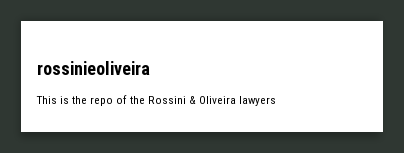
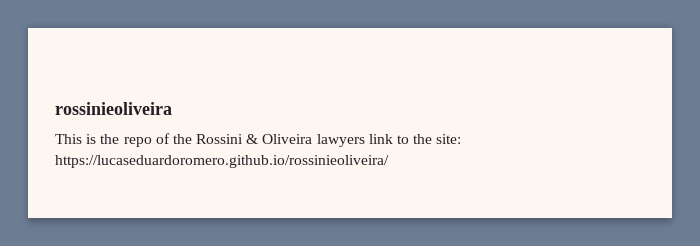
- This is the repo of the Rossini & Oliveira lawyers
+ This is the repo of the Rossini & Oliveira lawyers link to the site: https://lucaseduardoromero.github.io/rossinieoliveira/

